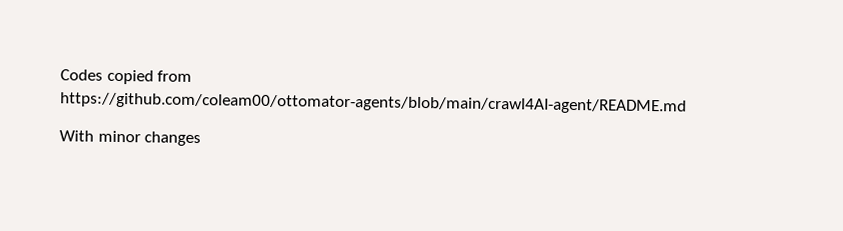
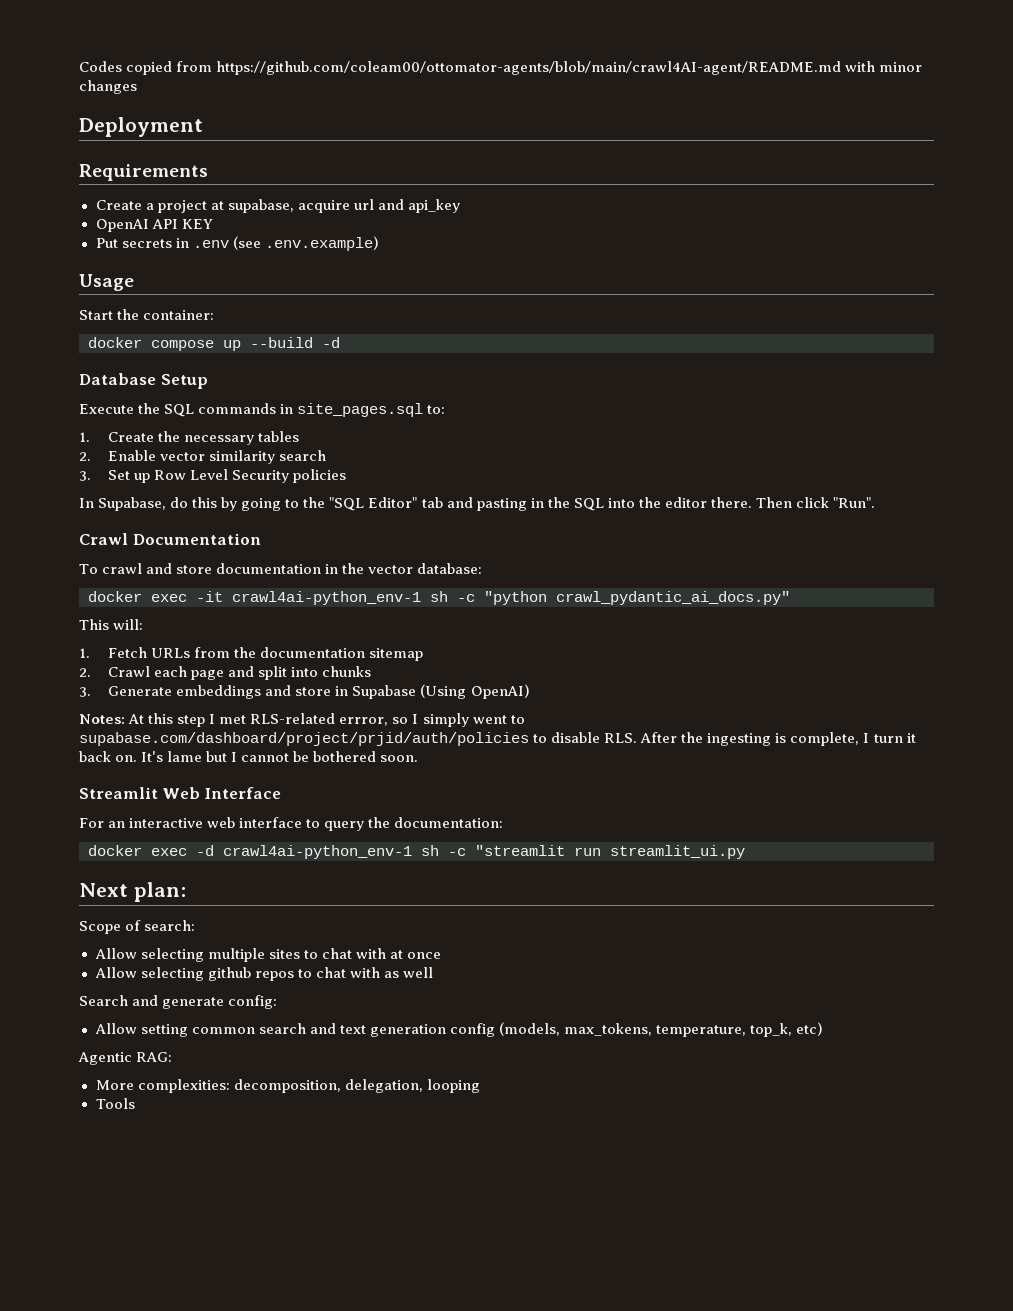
- Codes copied from https://github.com/coleam00/ottomator-agents/blob/main/crawl4AI-agent/README.md
- With minor changes
+ Codes copied from https://github.com/coleam00/ottomator-agents/blob/main/crawl4AI-agent/README.md with minor changes
+ Deployment
+ Requirements
+ Create a project at supabase, acquire url and api_key
+ OpenAI API KEY
+ Put secrets in .env (see .env.example)
+ Usage
+ Start the container:
+ docker compose up --build -d
+ Database Setup
+ Execute the SQL commands in site_pages.sql to:
+ 1. Create the necessary tables
+ 2. Enable vector similarity search
+ 3. Set up Row Level Security policies
+ In Supabase, do this by going to the "SQL Editor" tab and pasting in the SQL into the editor there. Then click "Run".
+ Crawl Documentation
+ To crawl and store documentation in the vector database:
+ docker exec -it crawl4ai-python_env-1 sh -c "python crawl_pydantic_ai_docs.py"
+ This will:
+ 1. Fetch URLs from the documentation sitemap
+ 2. Crawl each page and split into chunks
+ 3. Generate embeddings and store in Supabase (Using OpenAI)
+ Notes: At this step I met RLS-related errror, so I simply went to supabase.com/dashboard/project/prjid/auth/policies to disable RLS. After the ingesting is complete, I turn it back on. It's lame but I cannot be bothered soon.
+ Streamlit Web Interface
+ For an interactive web interface to query the documentation:
+ docker exec -d crawl4ai-python_env-1 sh -c "streamlit run streamlit_ui.py
+ Next plan:
+ Scope of search:
+ Allow selecting multiple sites to chat with at once
+ Allow selecting github repos to chat with as well
+ Search and generate config:
+ Allow setting common search and text generation config (models, max_tokens, temperature, top_k, etc)
+ Agentic RAG:
+ More complexities: decomposition, delegation, looping
+ Tools

